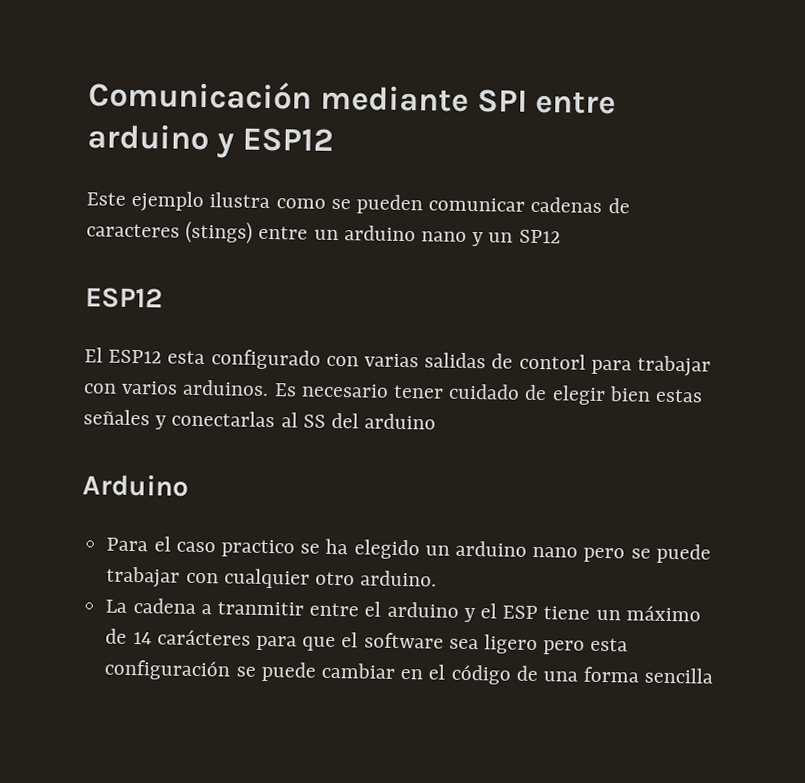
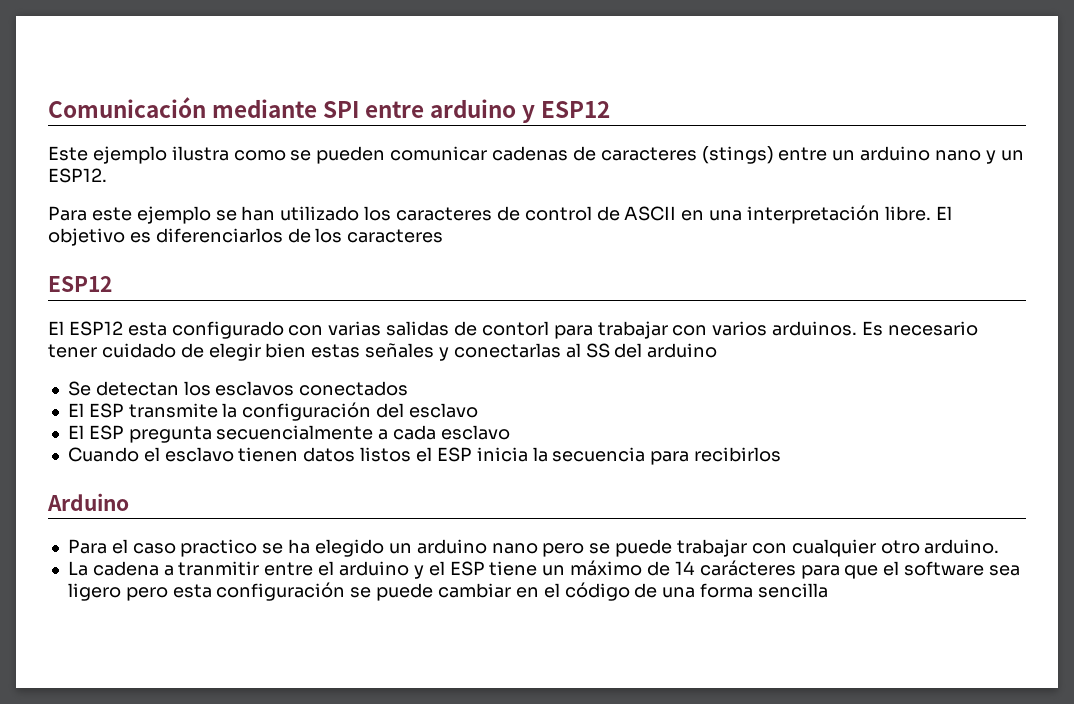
- Este ejemplo ilustra como se pueden comunicar cadenas de caracteres (stings) entre un arduino nano y un SP12
+ Este ejemplo ilustra como se pueden comunicar cadenas de caracteres (stings) entre un arduino nano y un ESP12.
+ Para este ejemplo se han utilizado los caracteres de control de ASCII en una interpretación libre. El objetivo es diferenciarlos de los caracteres
+ Se detectan los esclavos conectados
+ El ESP transmite la configuración del esclavo
+ El ESP pregunta secuencialmente a cada esclavo
+ Cuando el esclavo tienen datos listos el ESP inicia la secuencia para recibirlos

